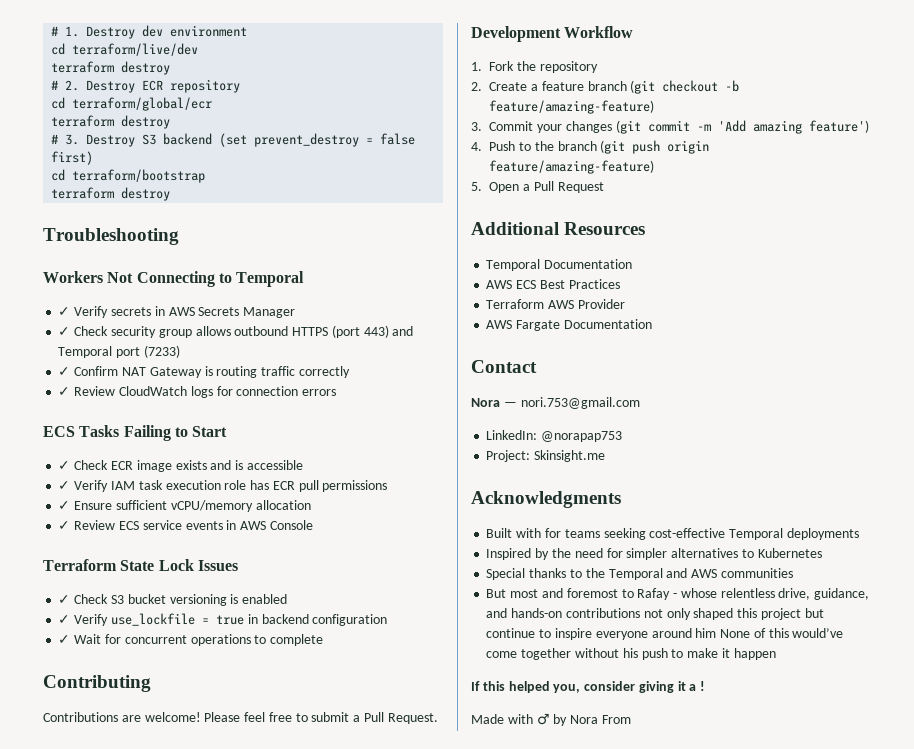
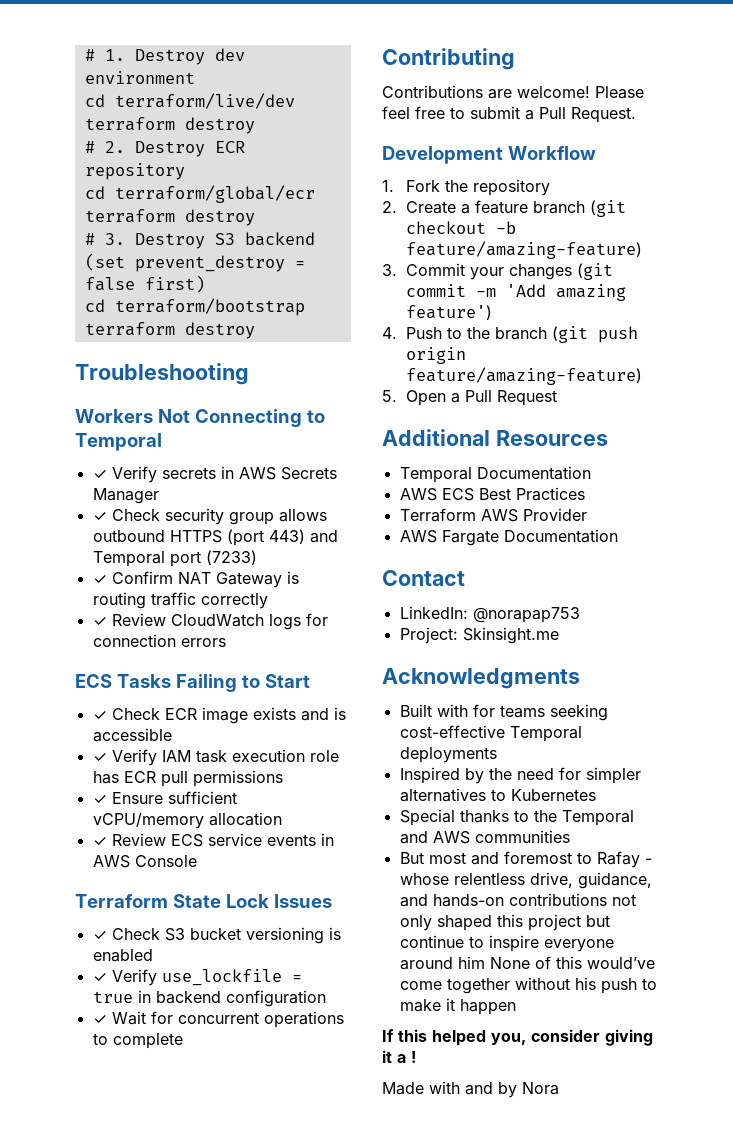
- Nora — nori.753@gmail.com
- Made with ♂ by Nora From
+ Made with and by Nora

